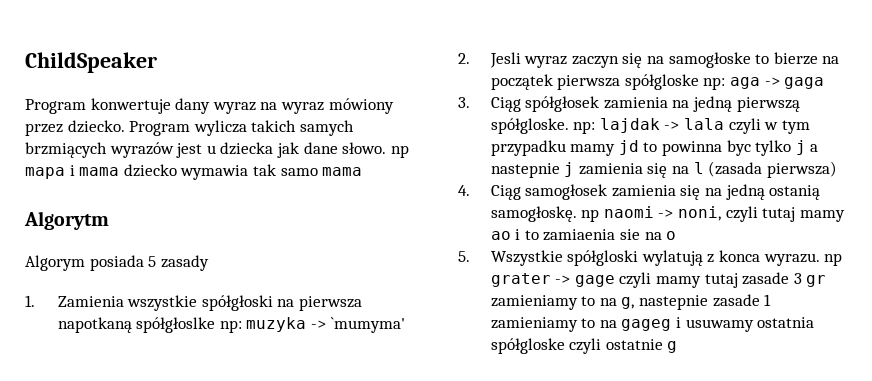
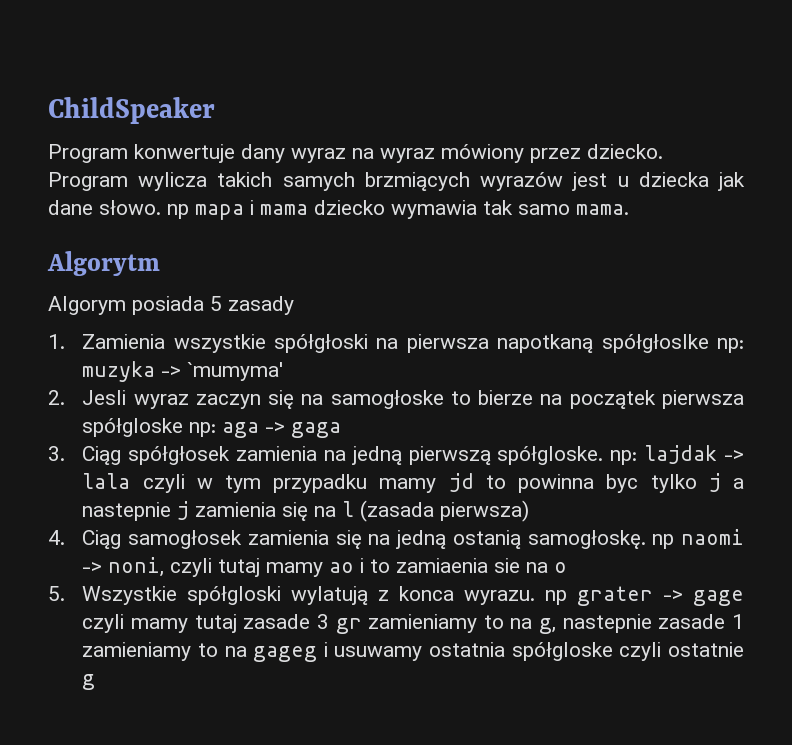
- Program wylicza takich samych brzmiących wyrazów jest u dziecka jak dane słowo. np mapa i mama dziecko wymawia tak samo mama
+ Program wylicza takich samych brzmiących wyrazów jest u dziecka jak dane słowo. np mapa i mama dziecko wymawia tak samo mama.

